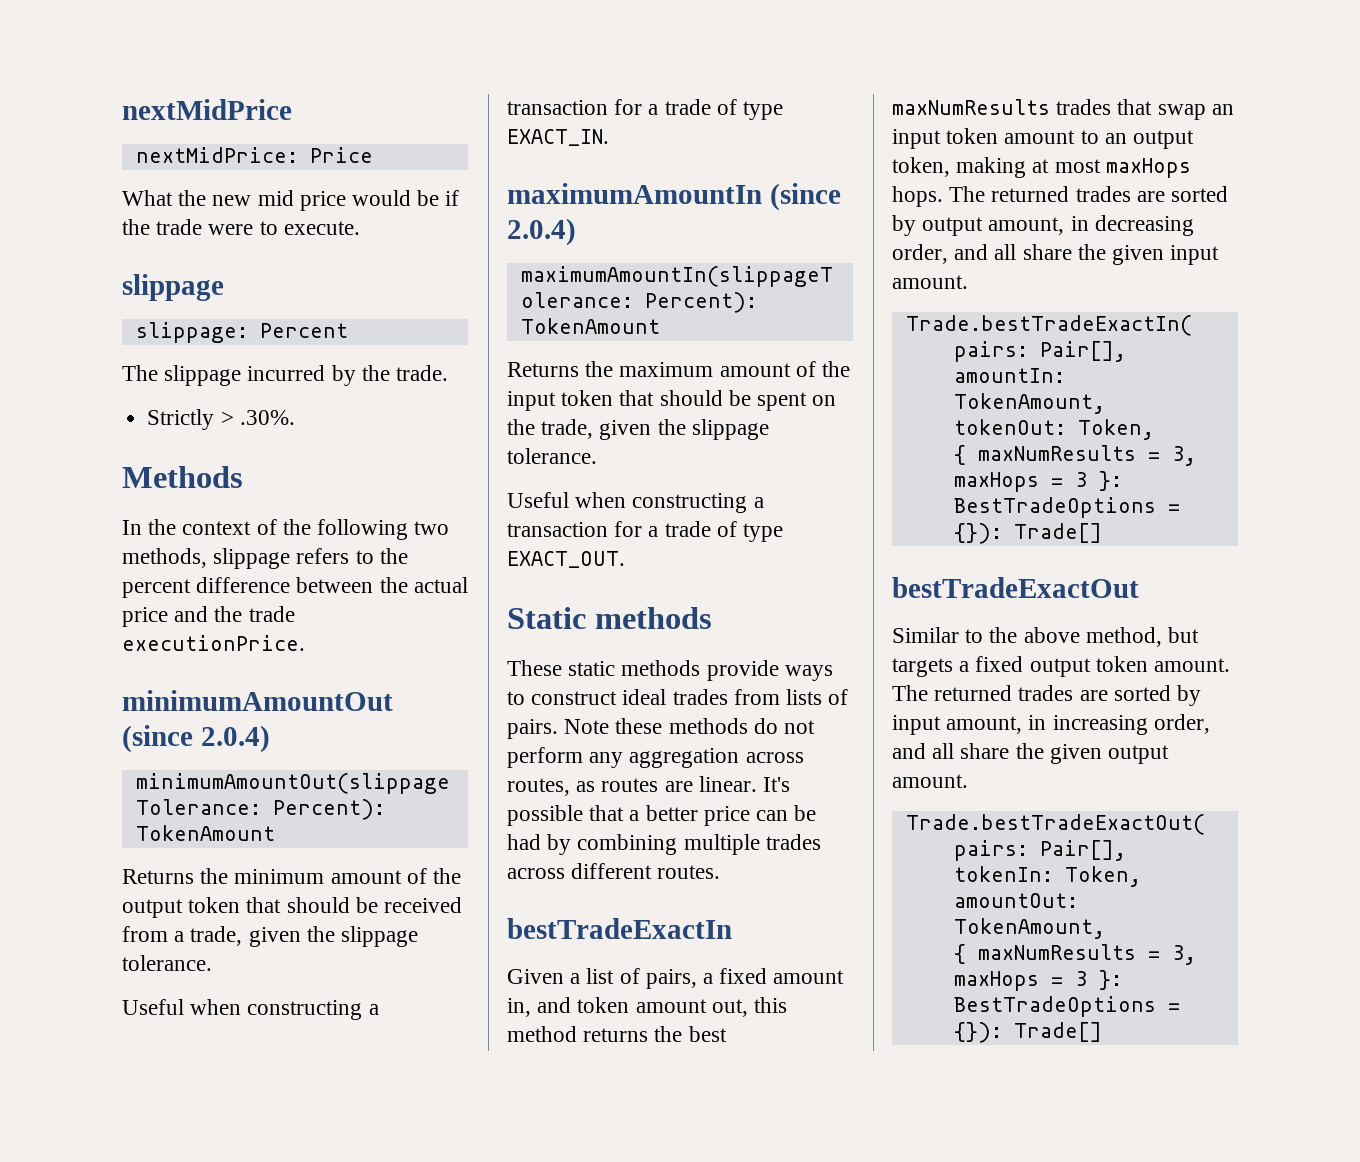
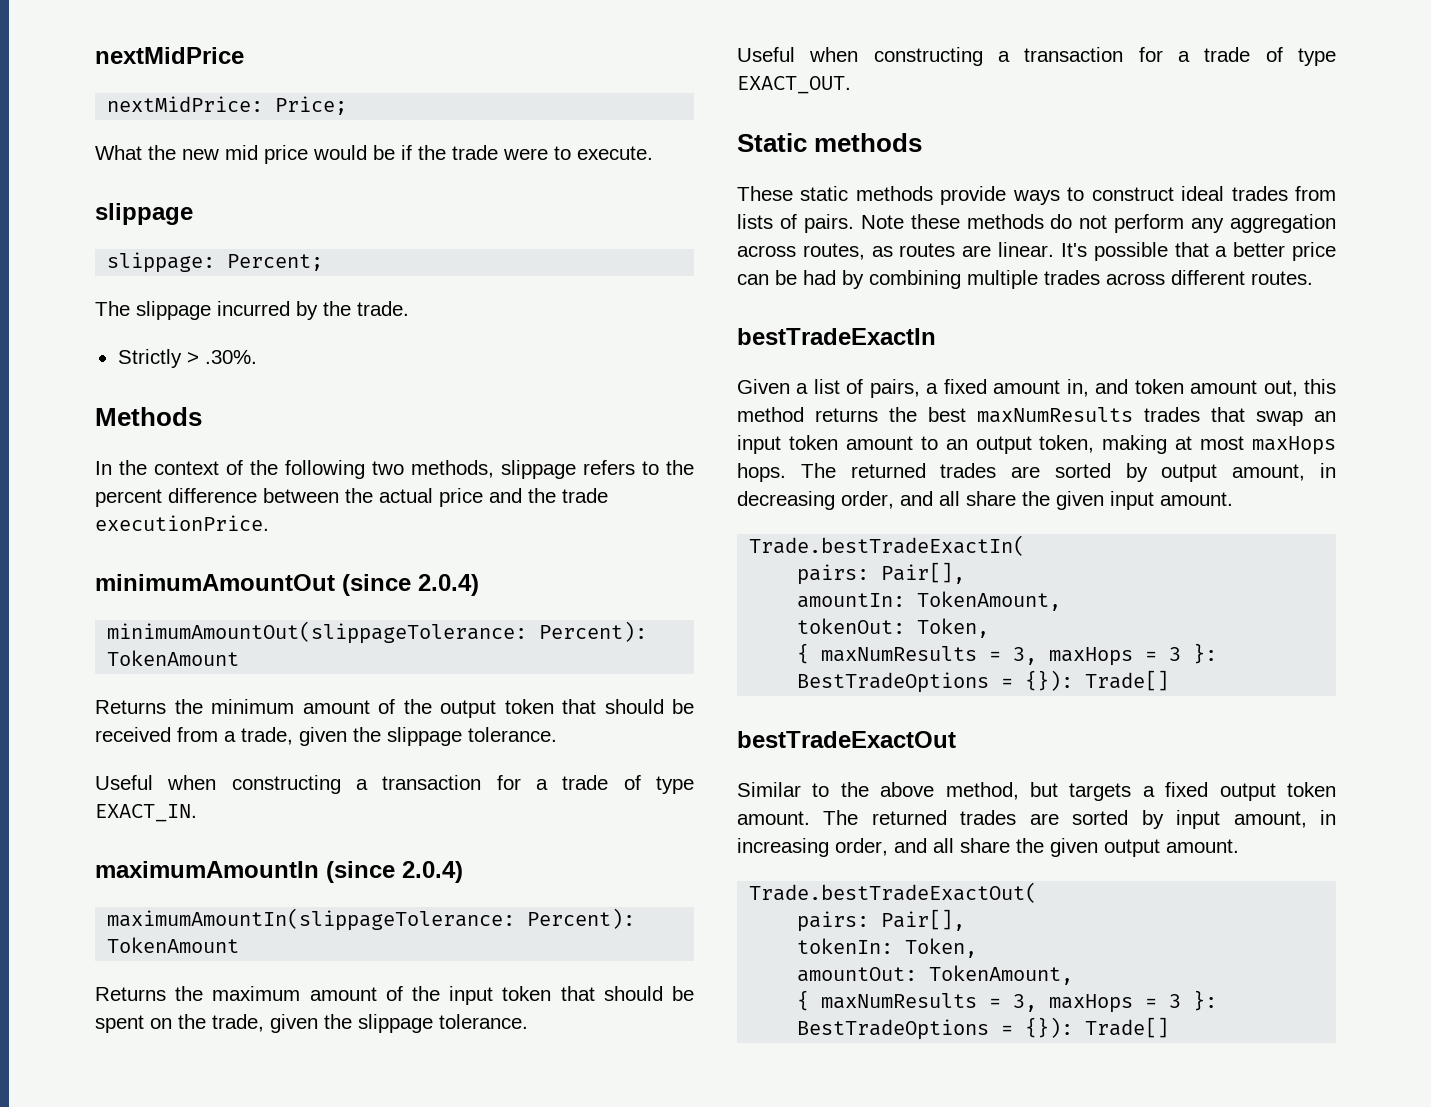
- nextMidPrice: Price
+ nextMidPrice: Price;
- slippage: Percent
+ slippage: Percent;

